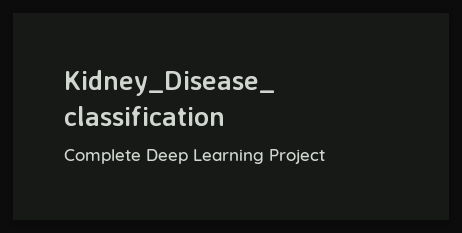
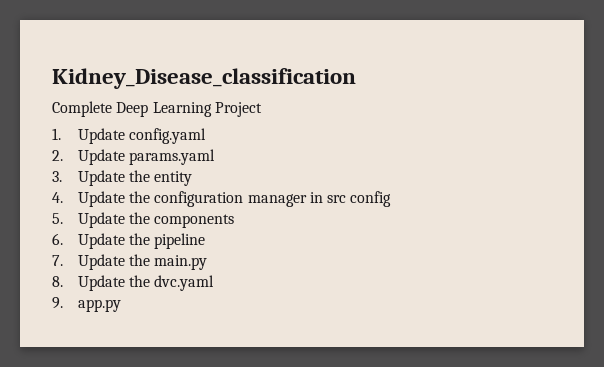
+ 1. Update config.yaml
+ 2. Update params.yaml
+ 3. Update the entity
+ 4. Update the configuration manager in src config
+ 5. Update the components
+ 6. Update the pipeline
+ 7. Update the main.py
+ 8. Update the dvc.yaml
+ 9. app.py

